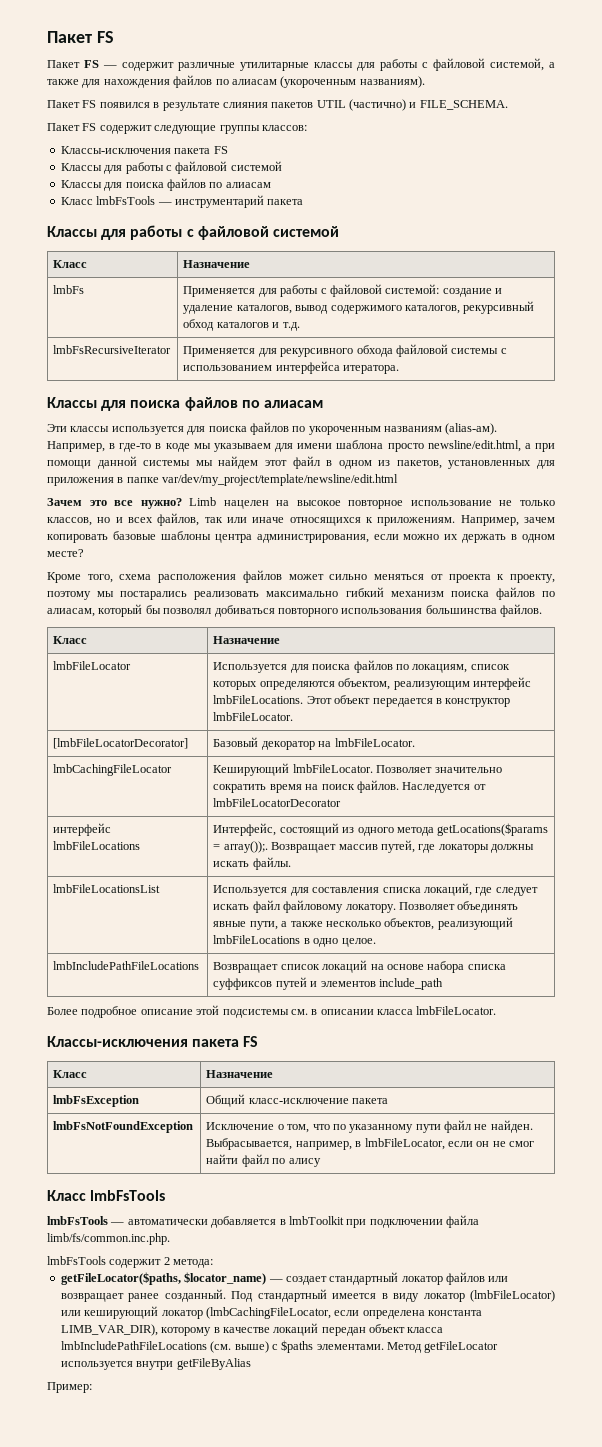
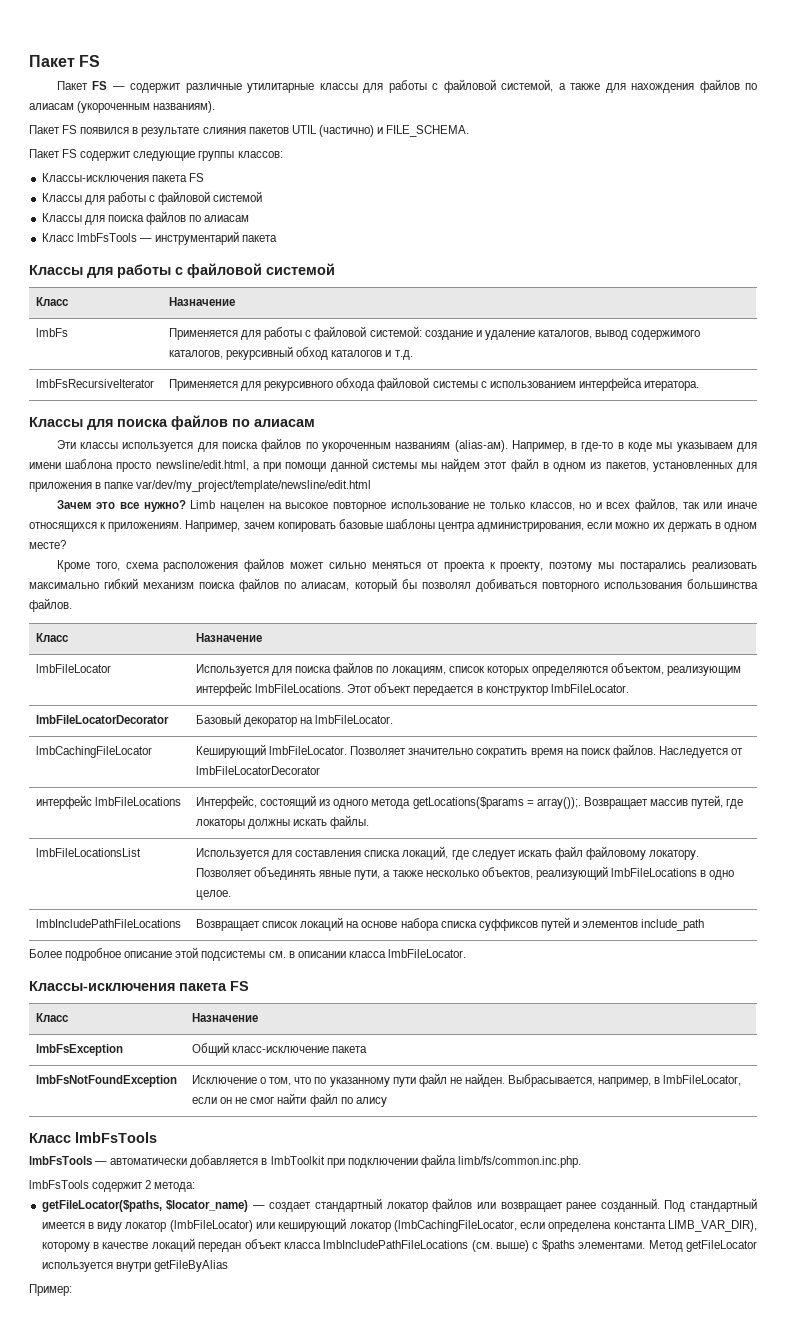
- [lmbFileLocatorDecorator] | Базовый декоратор на lmbFileLocator.
+ lmbFileLocatorDecorator | Базовый декоратор на lmbFileLocator.

